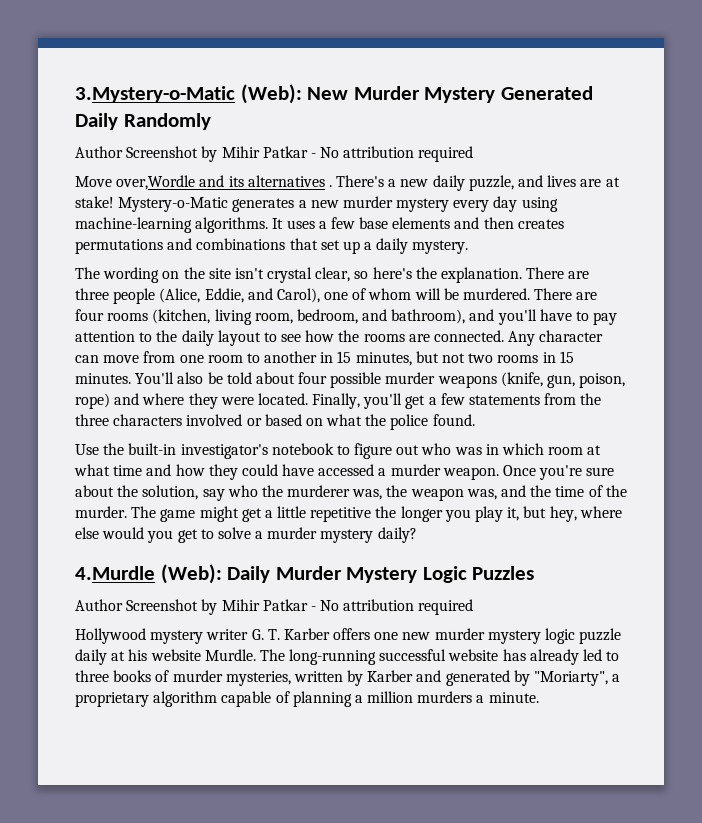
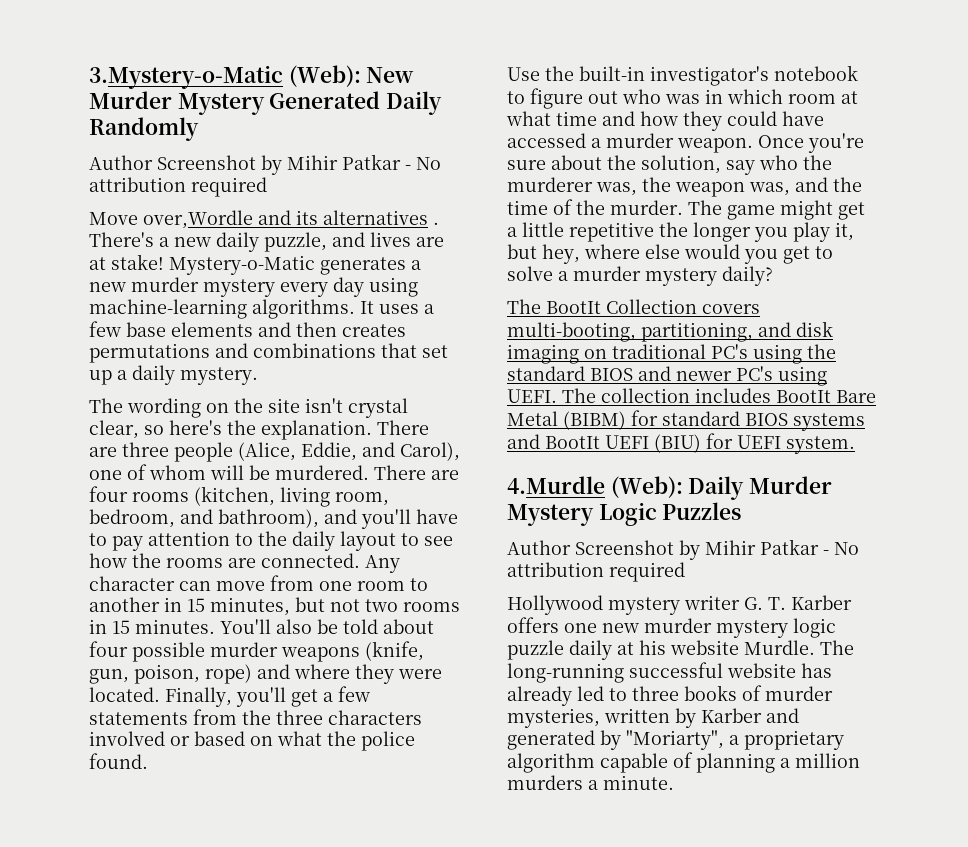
+ The BootIt Collection covers multi-booting, partitioning, and disk imaging on traditional PC's using the standard BIOS and newer PC's using UEFI. The collection includes BootIt Bare Metal (BIBM) for standard BIOS systems and BootIt UEFI (BIU) for UEFI system.

